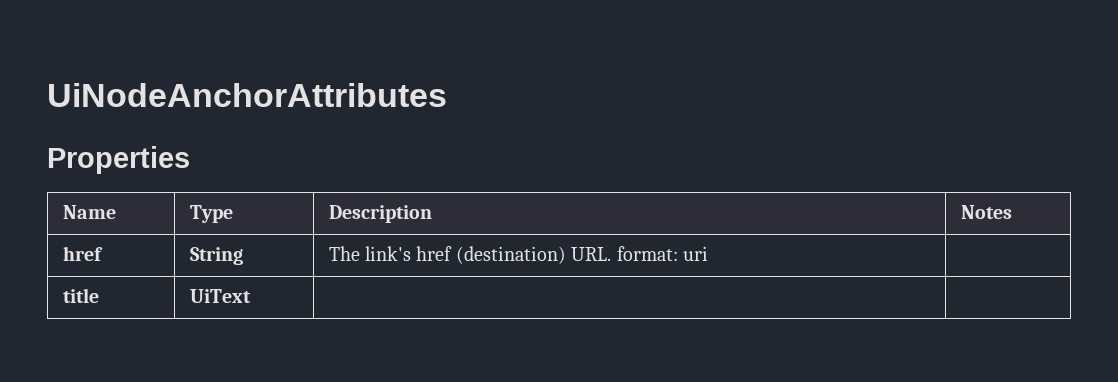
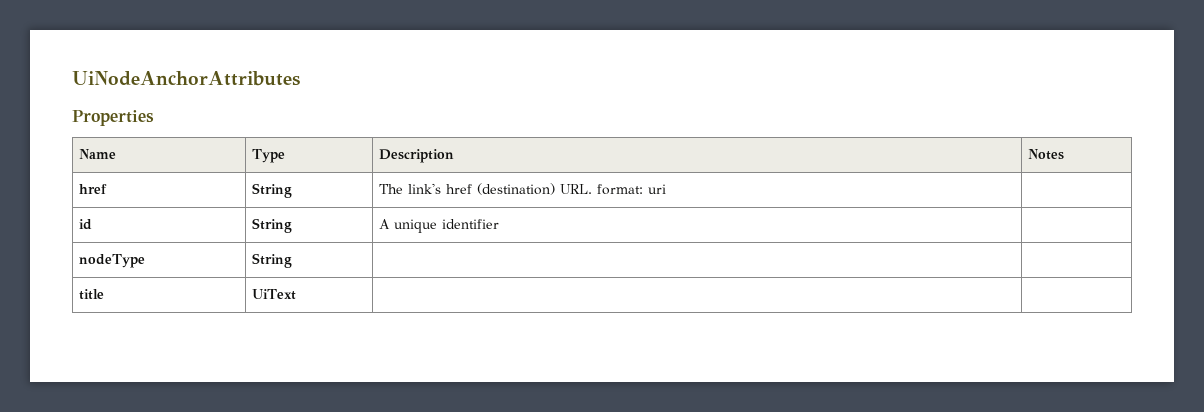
+ id | String | A unique identifier |
+ nodeType | String | |

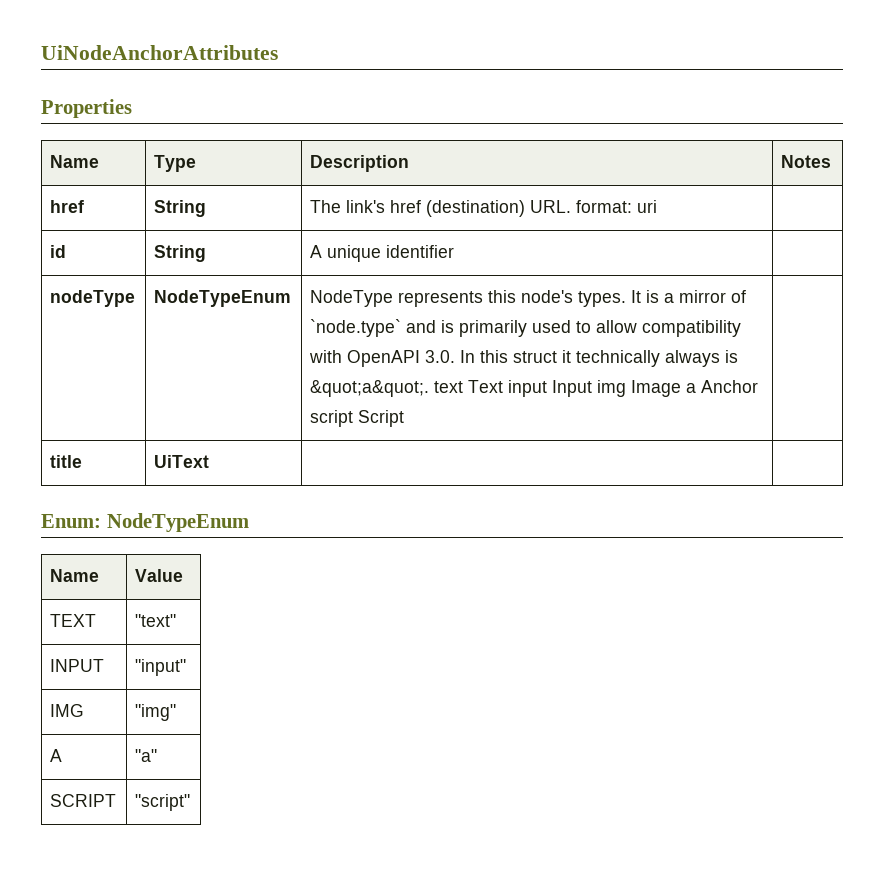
- String | |
+ NodeTypeEnum | NodeType represents this node's types. It is a mirror of `node.type` and is primarily used to allow compatibility with OpenAPI 3.0. In this struct it technically always is &quot;a&quot;. text Text input Input img Image a Anchor script Script |
  title | UiText | |
+ Enum: NodeTypeEnum
+ Name | Value
+ TEXT | "text"
+ INPUT | "input"
+ IMG | "img"
+ A | "a"
+ SCRIPT | "script"

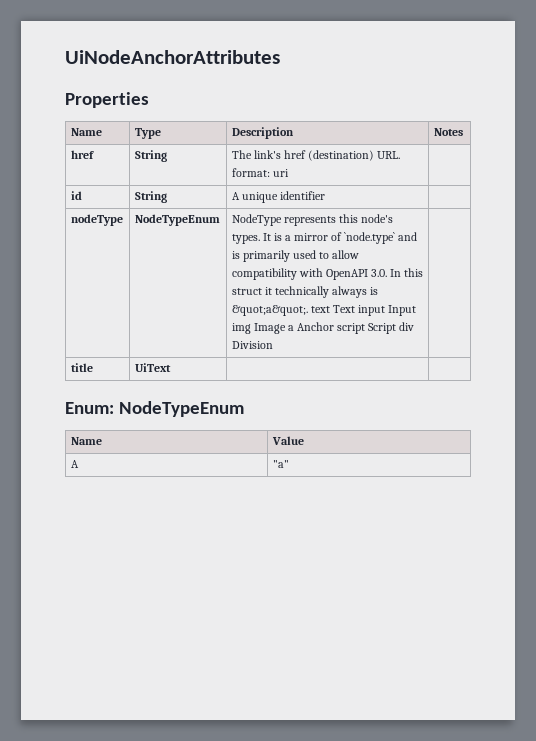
- It is a mirror of `node.type` and is primarily used to allow compatibility with OpenAPI 3.0. In this struct it technically always is &quot;a&quot;. text Text input Input img Image a Anchor script Script
+ It is a mirror of `node.type` and is primarily used to allow compatibility with OpenAPI 3.0. In this struct it technically always is &quot;a&quot;. text Text input Input img Image a Anchor script Script div Division
- TEXT | "text"
- INPUT | "input"
- IMG | "img"
- SCRIPT | "script"

